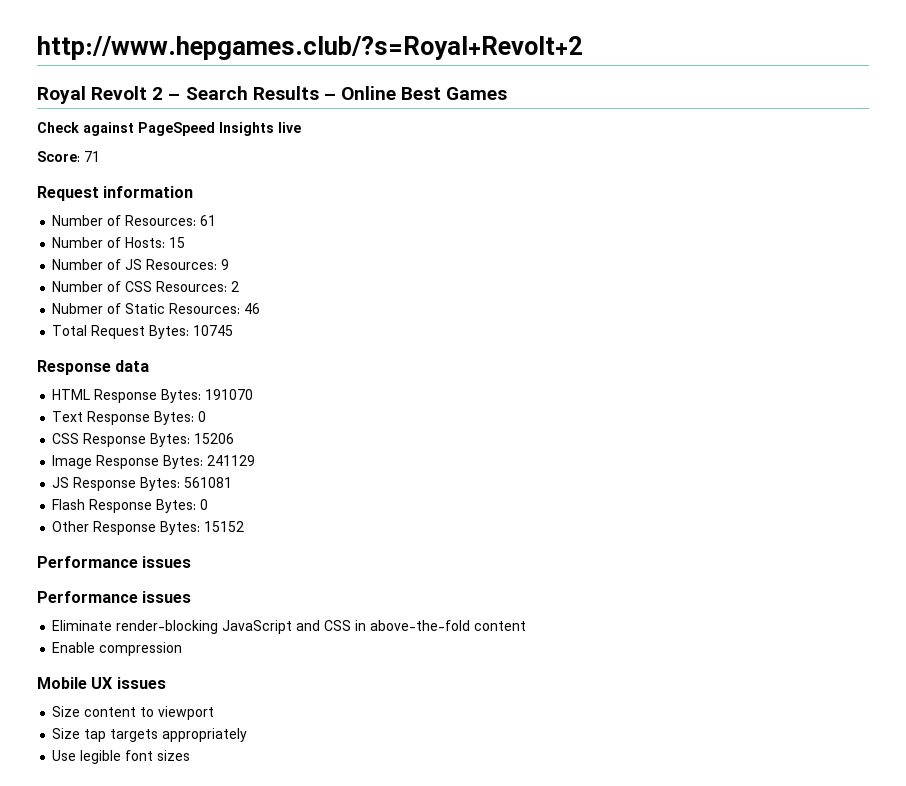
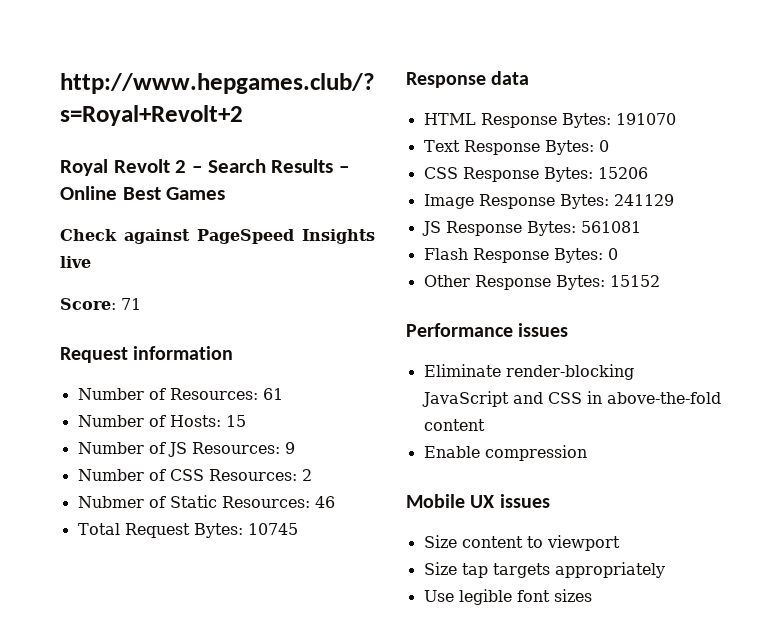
  Other Response Bytes: 15152
- Performance issues

